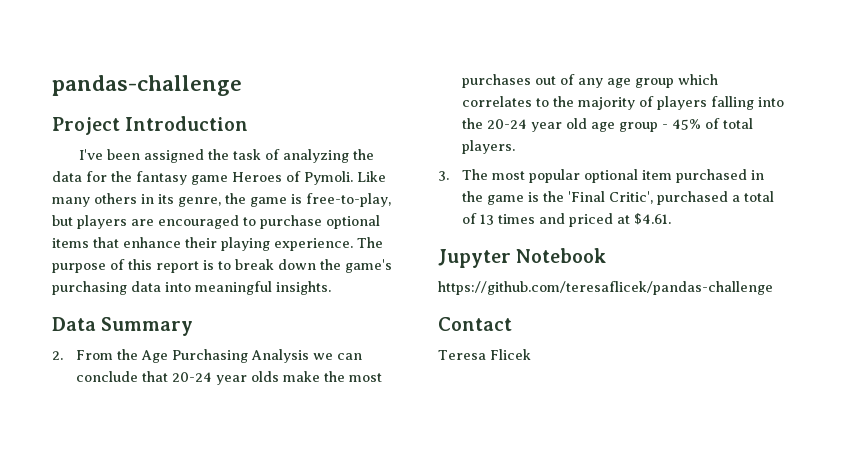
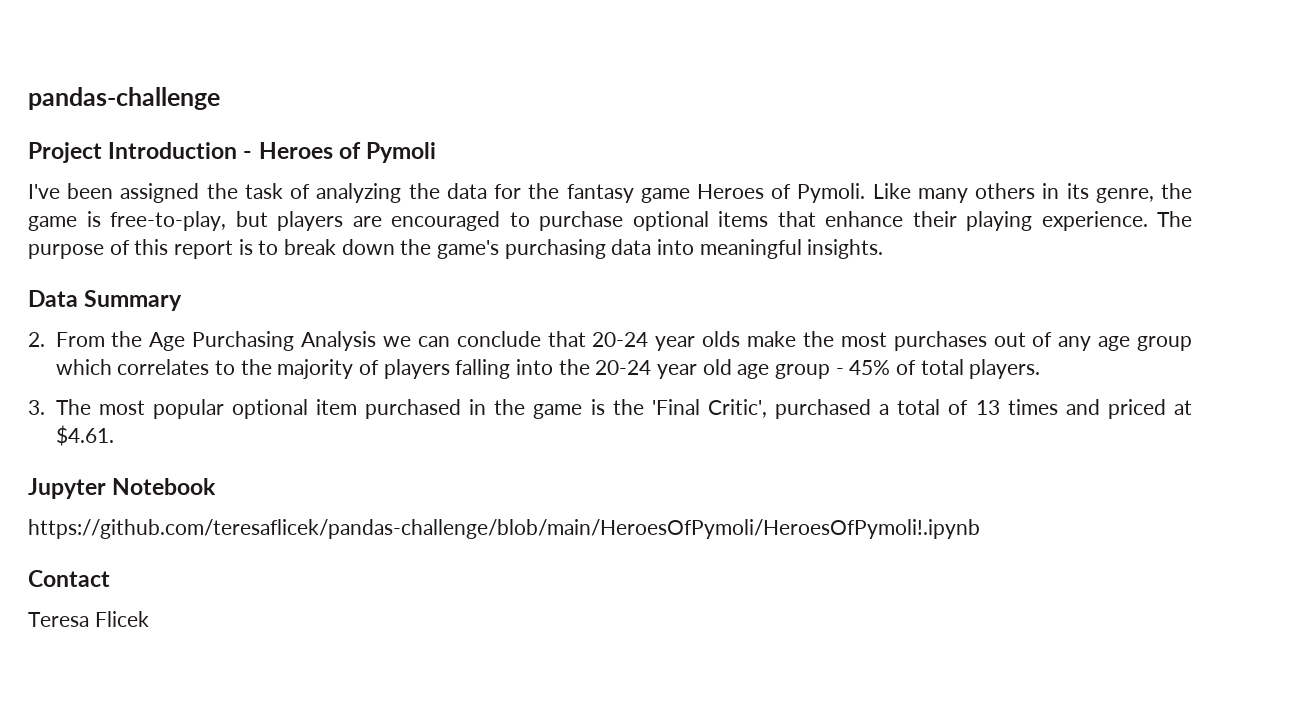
- Project Introduction
+ Project Introduction - Heroes of Pymoli
- https://github.com/teresaflicek/pandas-challenge
+ https://github.com/teresaflicek/pandas-challenge/blob/main/HeroesOfPymoli/HeroesOfPymoli!.ipynb

